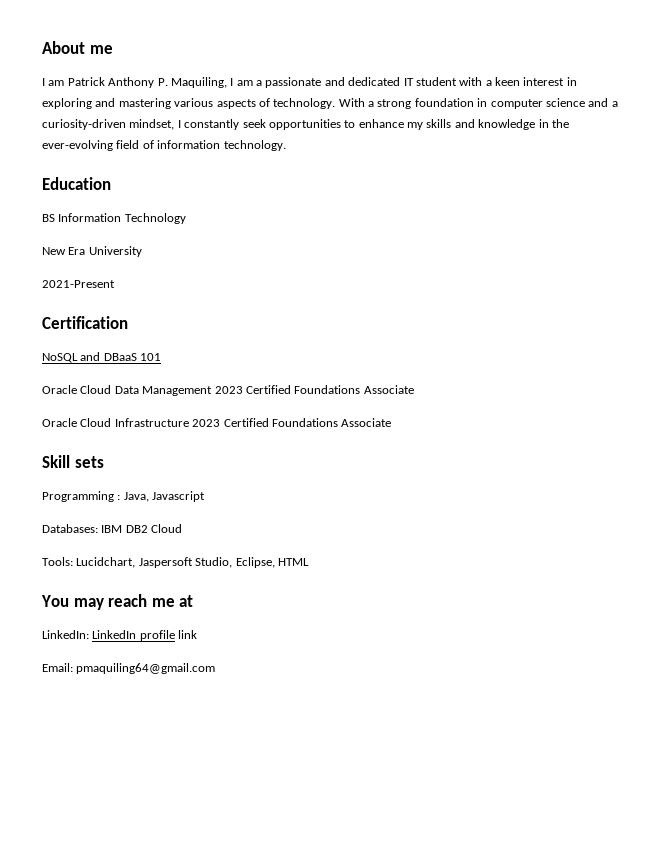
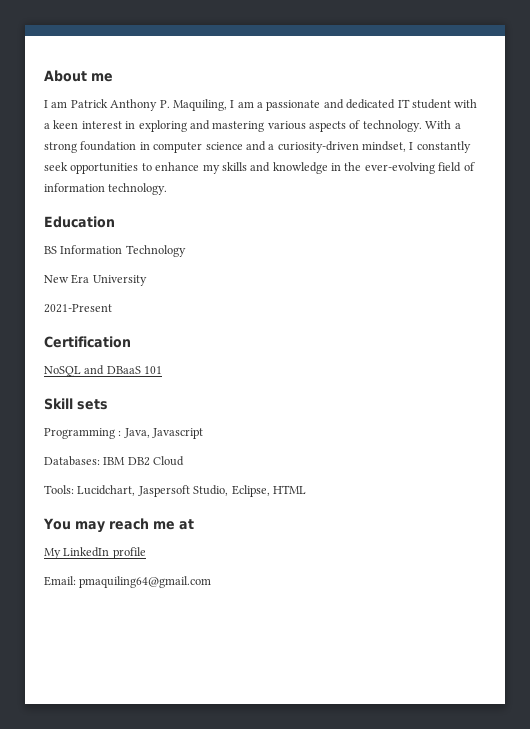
- Oracle Cloud Data Management 2023 Certified Foundations Associate
- Oracle Cloud Infrastructure 2023 Certified Foundations Associate
- LinkedIn: LinkedIn profile link
+ My LinkedIn profile

